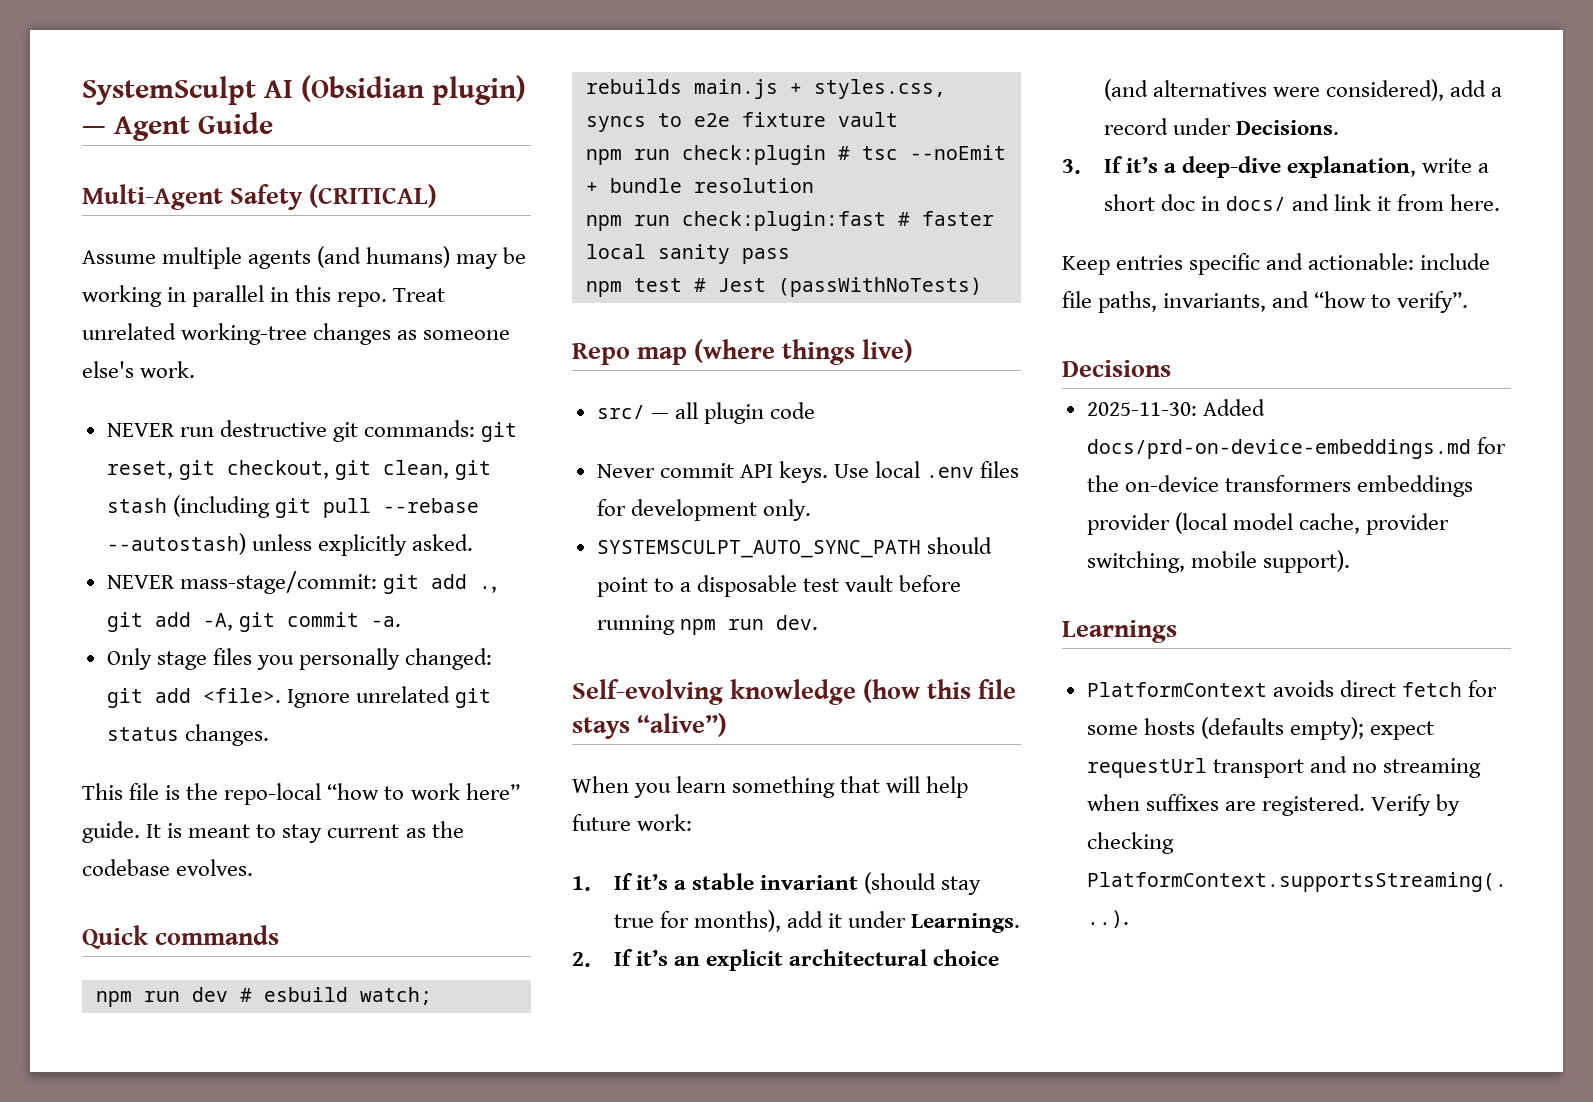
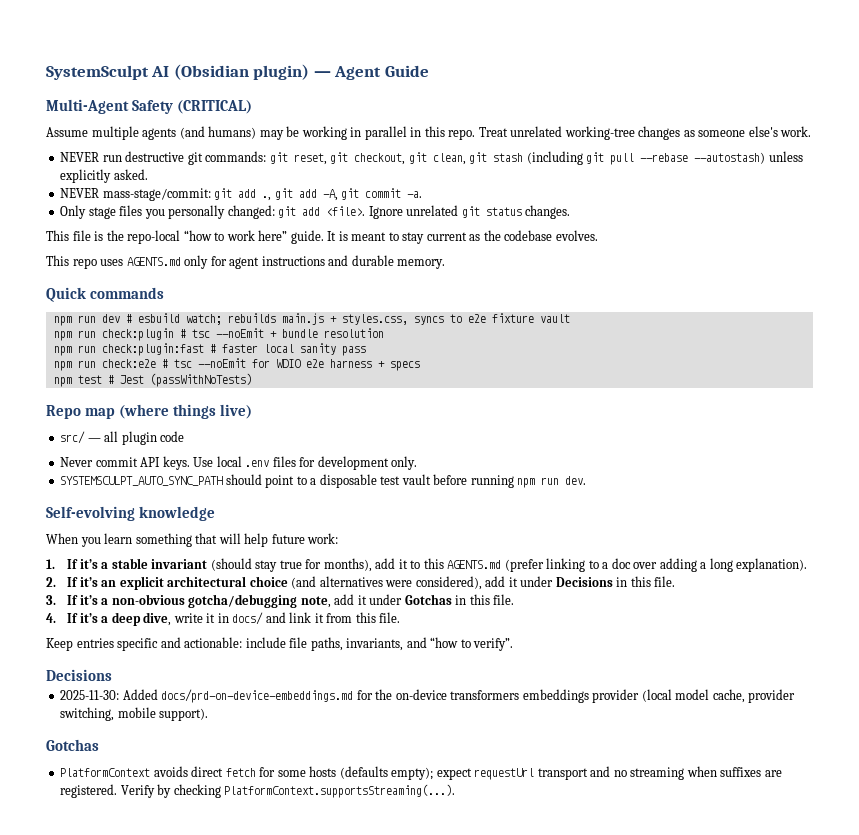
+ This repo uses AGENTS.md only for agent instructions and durable memory.
+ npm run check:e2e # tsc --noEmit for WDIO e2e harness + specs
- Self-evolving knowledge (how this file stays “alive”)
+ Self-evolving knowledge
- 1. If it’s a stable invariant (should stay true for months), add it under Learnings.
+ 1. If it’s a stable invariant (should stay true for months), add it to this AGENTS.md (prefer linking to a doc over adding a long explanation).
- 2. If it’s an explicit architectural choice (and alternatives were considered), add a record under Decisions.
- 3. If it’s a deep-dive explanation, write a short doc in docs/ and link it from here.
+ 2. If it’s an explicit architectural choice (and alternatives were considered), add it under Decisions in this file.
+ 3. If it’s a non-obvious gotcha/debugging note, add it under Gotchas in this file.
+ 4. If it’s a deep dive, write it in docs/ and link it from this file.
  2025-11-30: Added docs/prd-on-device-embeddings.md for the on-device transformers embeddings provider (local model cache, provider switching, mobile support).
- Learnings
+ Gotchas

